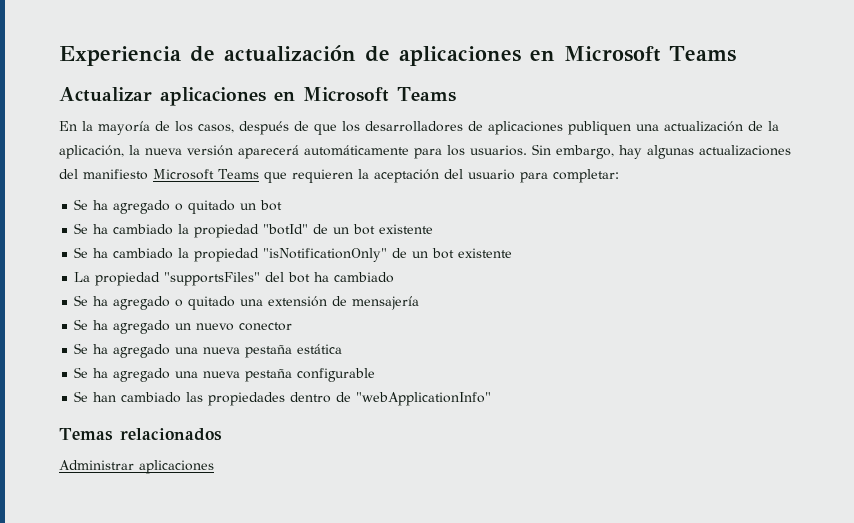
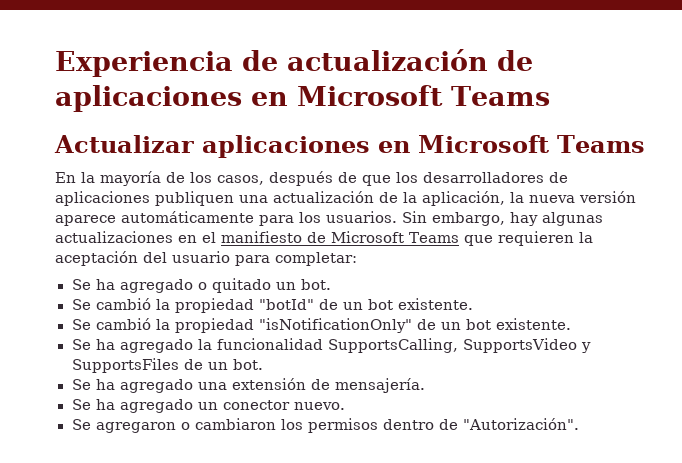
- En la mayoría de los casos, después de que los desarrolladores de aplicaciones publiquen una actualización de la aplicación, la nueva versión aparecerá automáticamente para los usuarios.
+ En la mayoría de los casos, después de que los desarrolladores de aplicaciones publiquen una actualización de la aplicación, la nueva versión aparece automáticamente para los usuarios.
- Sin embargo, hay algunas actualizaciones del manifiesto Microsoft Teams que requieren la aceptación del usuario para completar:
+ Sin embargo, hay algunas actualizaciones en el manifiesto de Microsoft Teams que requieren la aceptación del usuario para completar:
- Se ha agregado o quitado un bot
- Se ha cambiado la propiedad "botId" de un bot existente
- Se ha cambiado la propiedad "isNotificationOnly" de un bot existente
- La propiedad "supportsFiles" del bot ha cambiado
- Se ha agregado o quitado una extensión de mensajería
+ Se ha agregado o quitado un bot.
+ Se cambió la propiedad "botId" de un bot existente.
+ Se cambió la propiedad "isNotificationOnly" de un bot existente.
+ Se ha agregado la funcionalidad SupportsCalling, SupportsVideo y SupportsFiles de un bot.
+ Se ha agregado una extensión de mensajería.
- Se ha agregado un nuevo conector
- Se ha agregado una nueva pestaña estática
- Se ha agregado una nueva pestaña configurable
- Se han cambiado las propiedades dentro de "webApplicationInfo"
- Temas relacionados
- Administrar aplicaciones
+ Se ha agregado un conector nuevo.
+ Se agregaron o cambiaron los permisos dentro de "Autorización".

